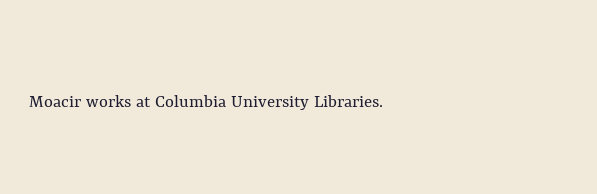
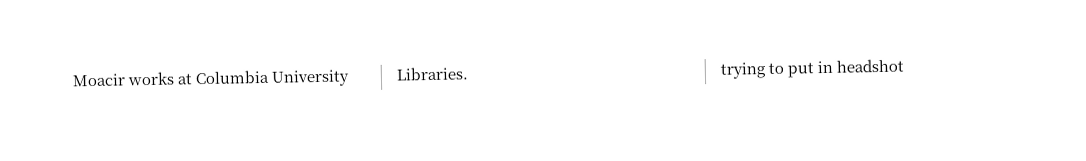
+ trying to put in headshot

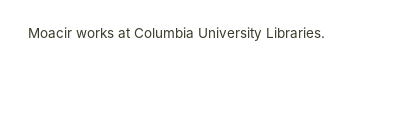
- trying to put in headshot

